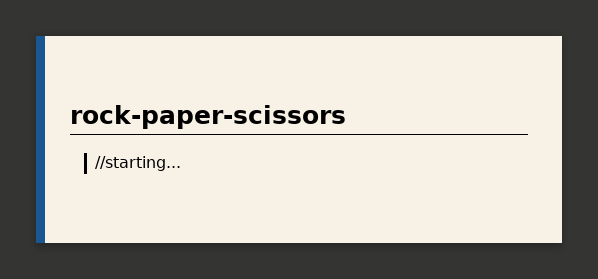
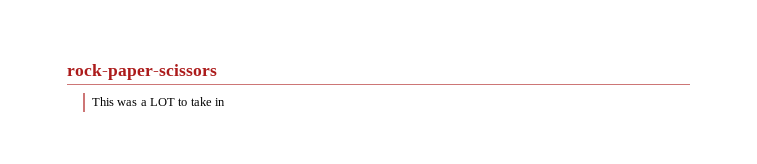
- //starting...
+ This was a LOT to take in

